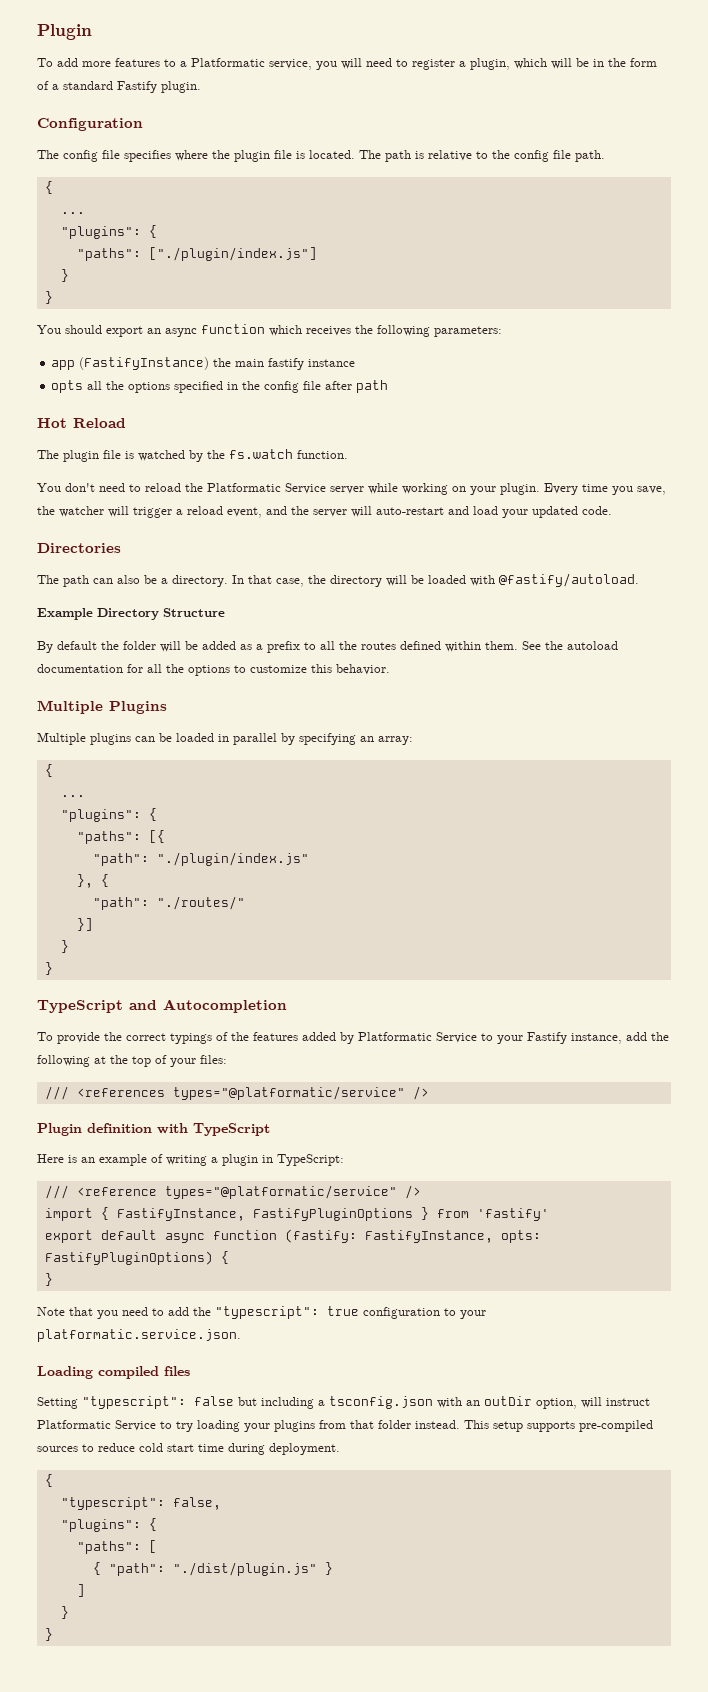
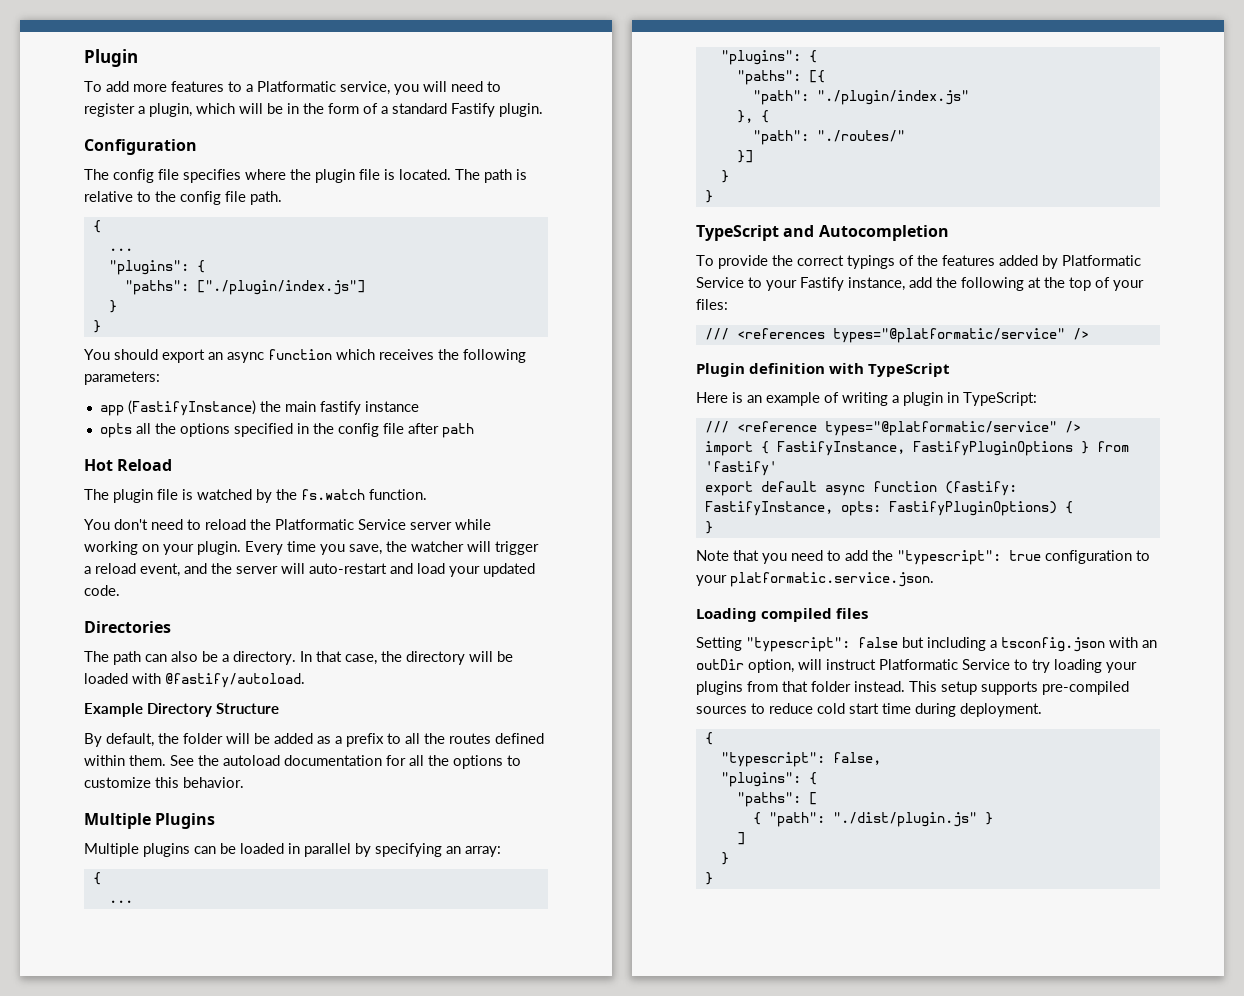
- By default the folder will be added as a prefix to all the routes defined within them.
+ By default, the folder will be added as a prefix to all the routes defined within them.

